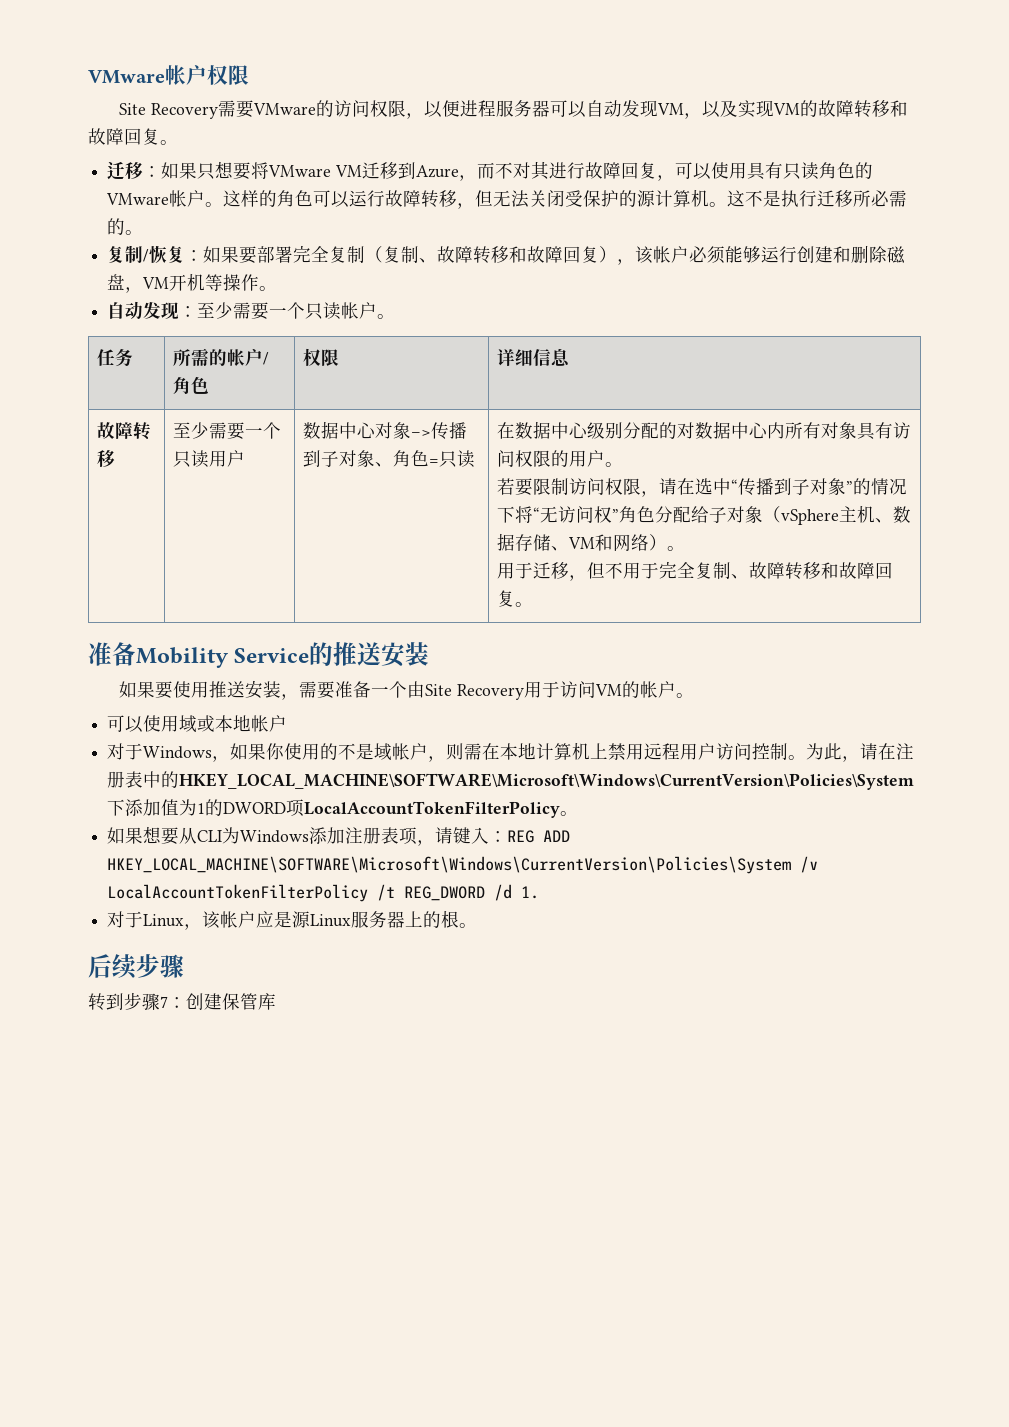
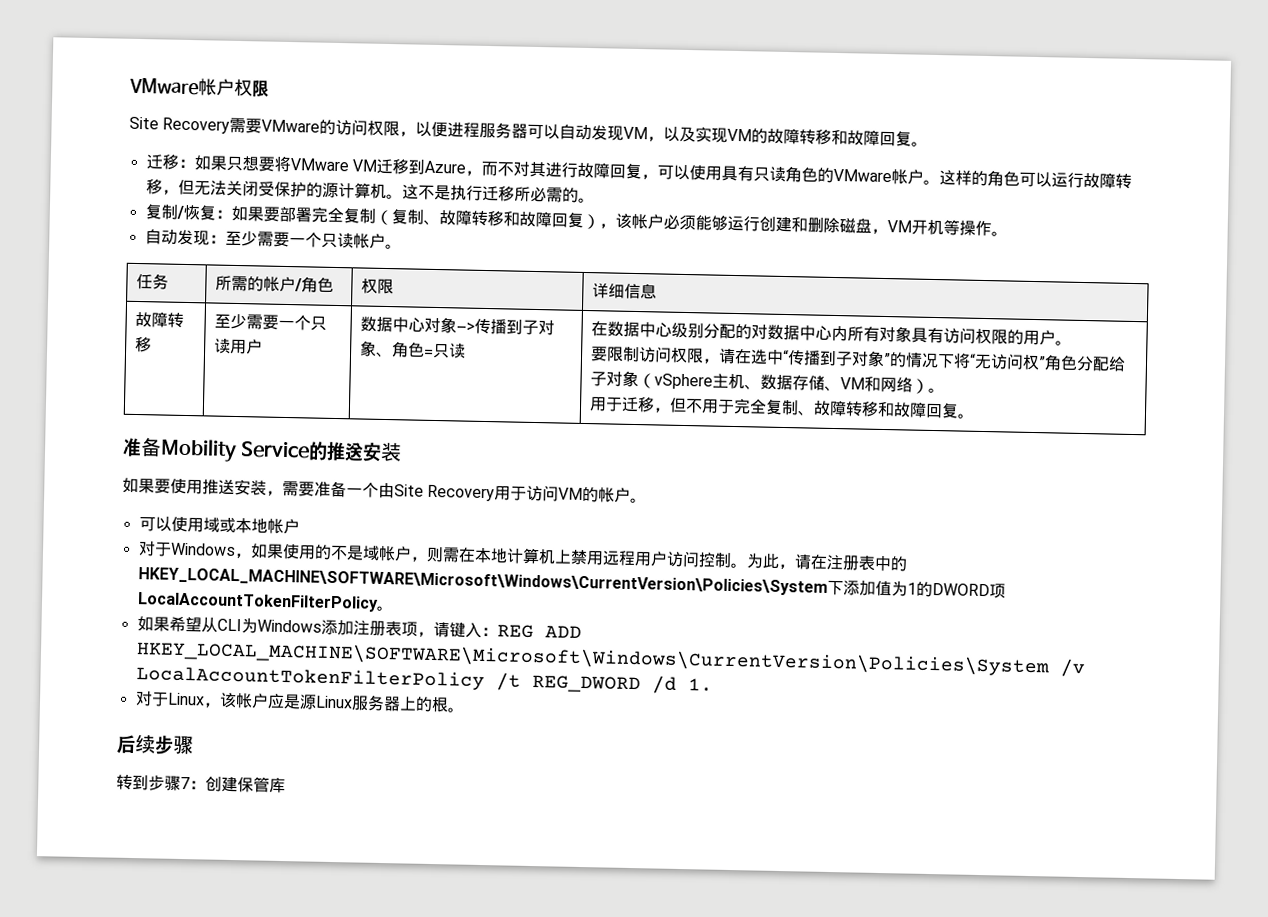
- 若要限制访问权限，请在选中“传播到子对象”的情况下将“无访问权”角色分配给子对象（vSphere主机、数据存储、VM和网络）。
+ 要限制访问权限，请在选中“传播到子对象”的情况下将“无访问权”角色分配给子对象（vSphere主机、数据存储、VM和网络）。
- 对于Windows，如果你使用的不是域帐户，则需在本地计算机上禁用远程用户访问控制。
+ 对于Windows，如果使用的不是域帐户，则需在本地计算机上禁用远程用户访问控制。
- 如果想要从CLI为Windows添加注册表项，请键入：REG ADD HKEY_LOCAL_MACHINE\SOFTWARE\Microsoft\Windows\CurrentVersion\Policies\System /v LocalAccountTokenFilterPolicy /t REG_DWORD /d 1.
+ 如果希望从CLI为Windows添加注册表项，请键入：REG ADD HKEY_LOCAL_MACHINE\SOFTWARE\Microsoft\Windows\CurrentVersion\Policies\System /v LocalAccountTokenFilterPolicy /t REG_DWORD /d 1.

